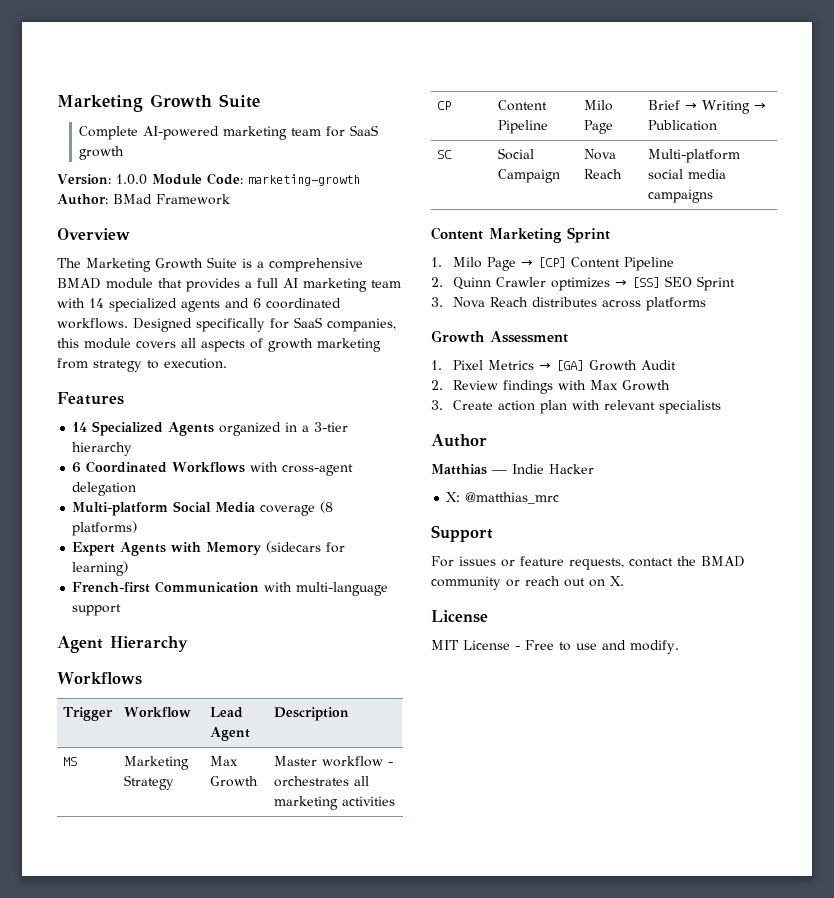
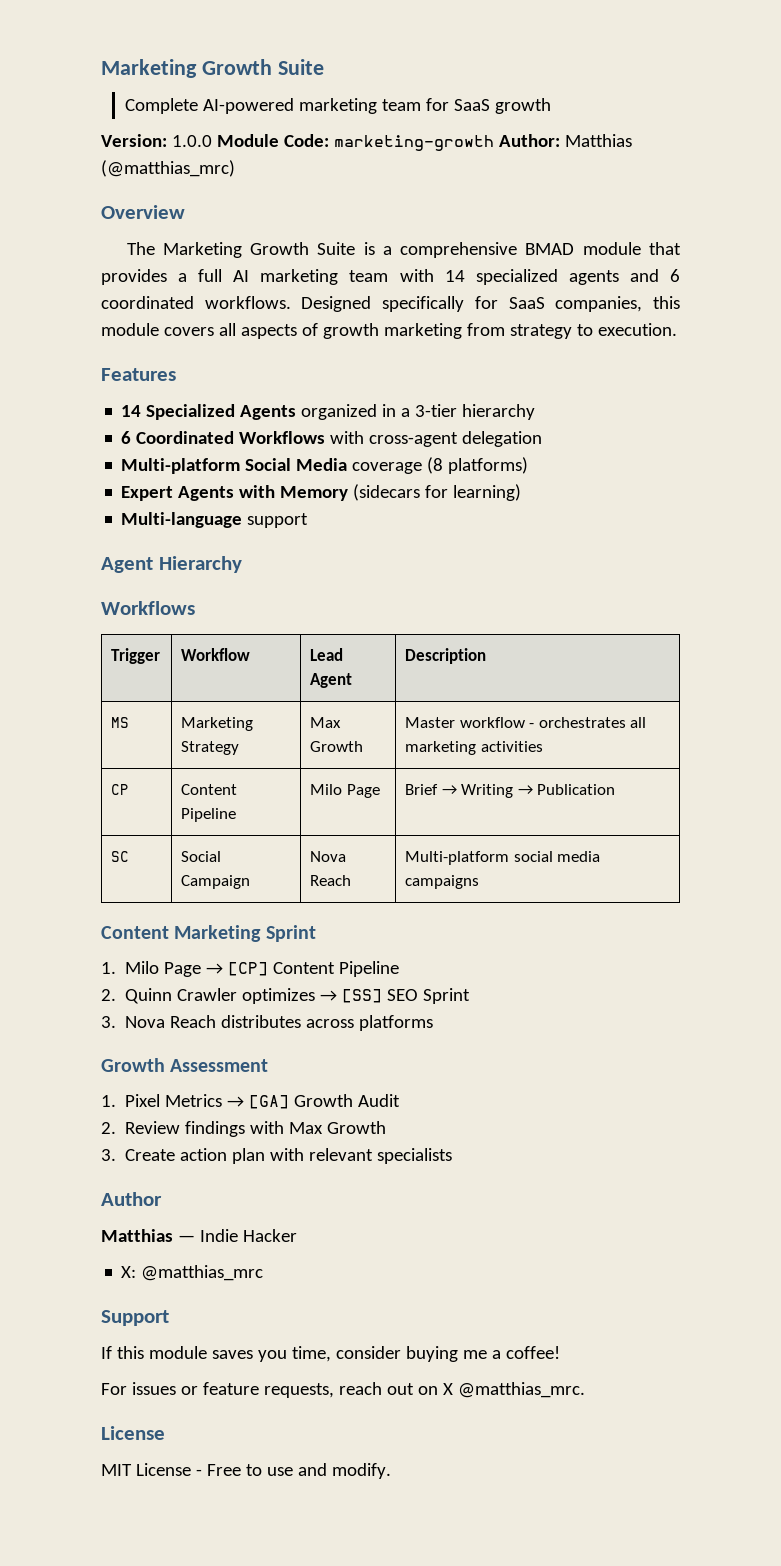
- Version: 1.0.0 Module Code: marketing-growth Author: BMad Framework
+ Version: 1.0.0 Module Code: marketing-growth Author: Matthias (@matthias_mrc)
- French-first Communication with multi-language support
+ Multi-language support
+ If this module saves you time, consider buying me a coffee!
- For issues or feature requests, contact the BMAD community or reach out on X.
+ For issues or feature requests, reach out on X @matthias_mrc.

